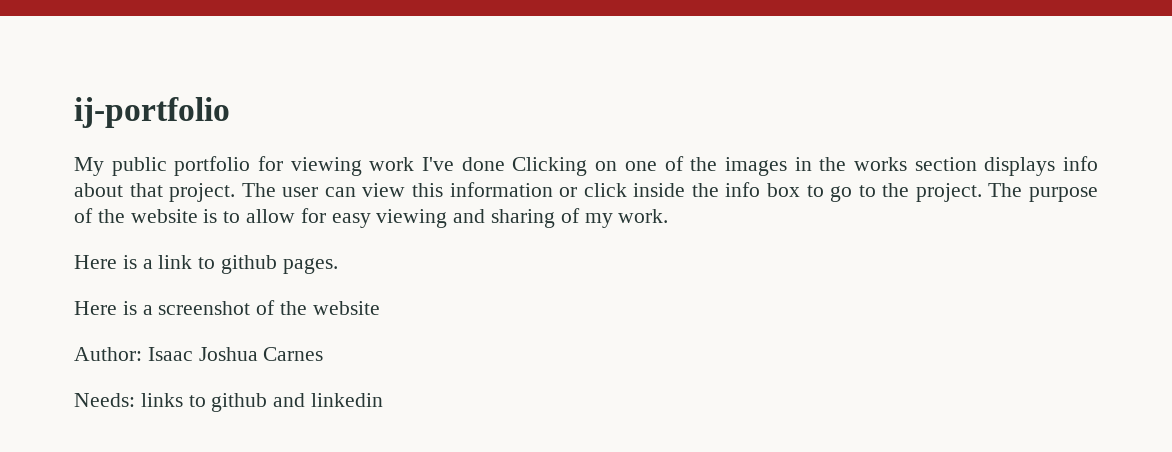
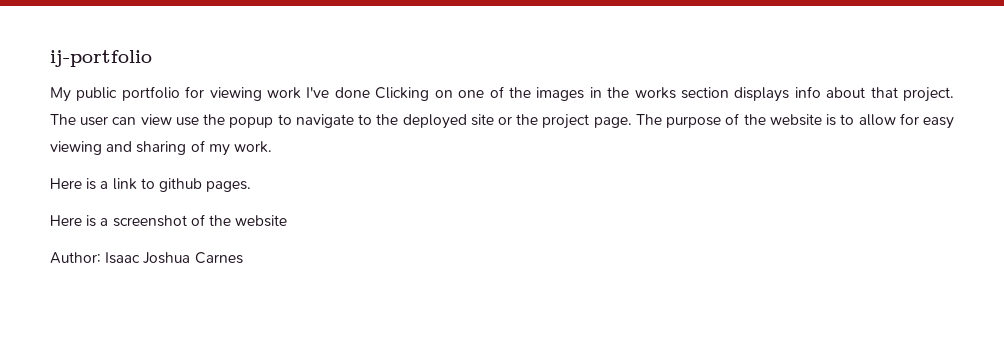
- The user can view this information or click inside the info box to go to the project.
+ The user can view use the popup to navigate to the deployed site or the project page.
- Needs: links to github and linkedin

